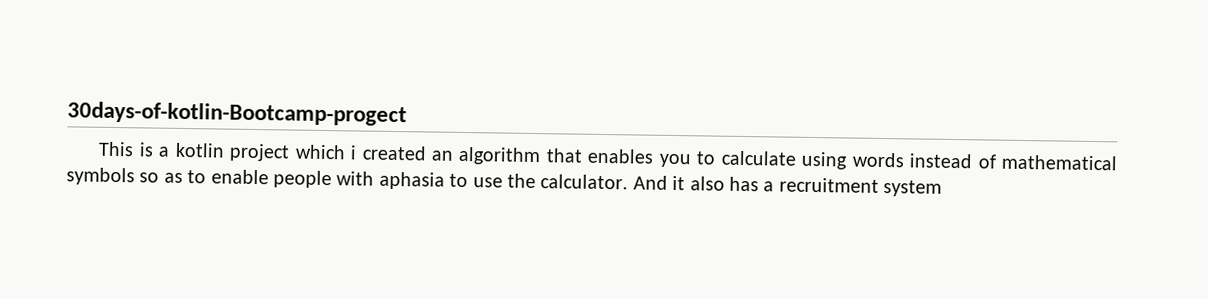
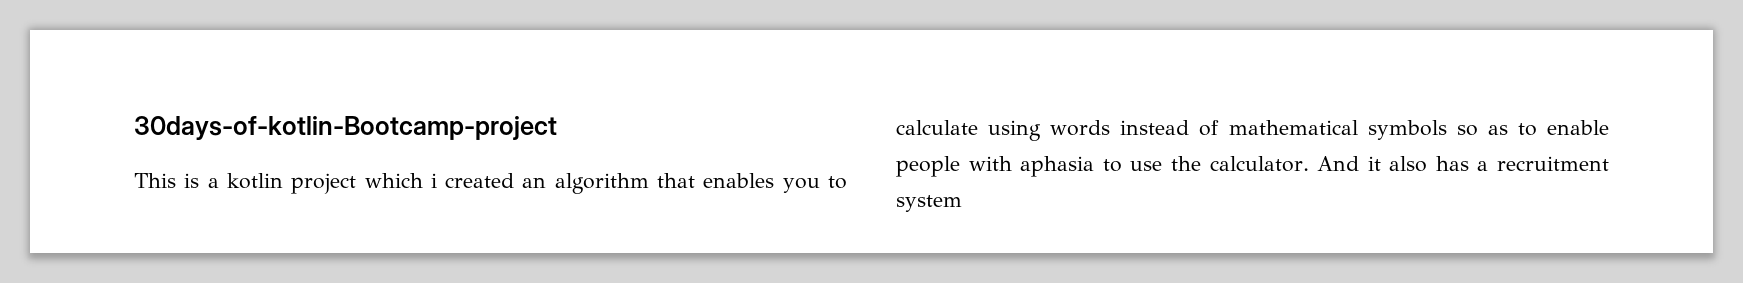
- 30days-of-kotlin-Bootcamp-progect
+ 30days-of-kotlin-Bootcamp-project

